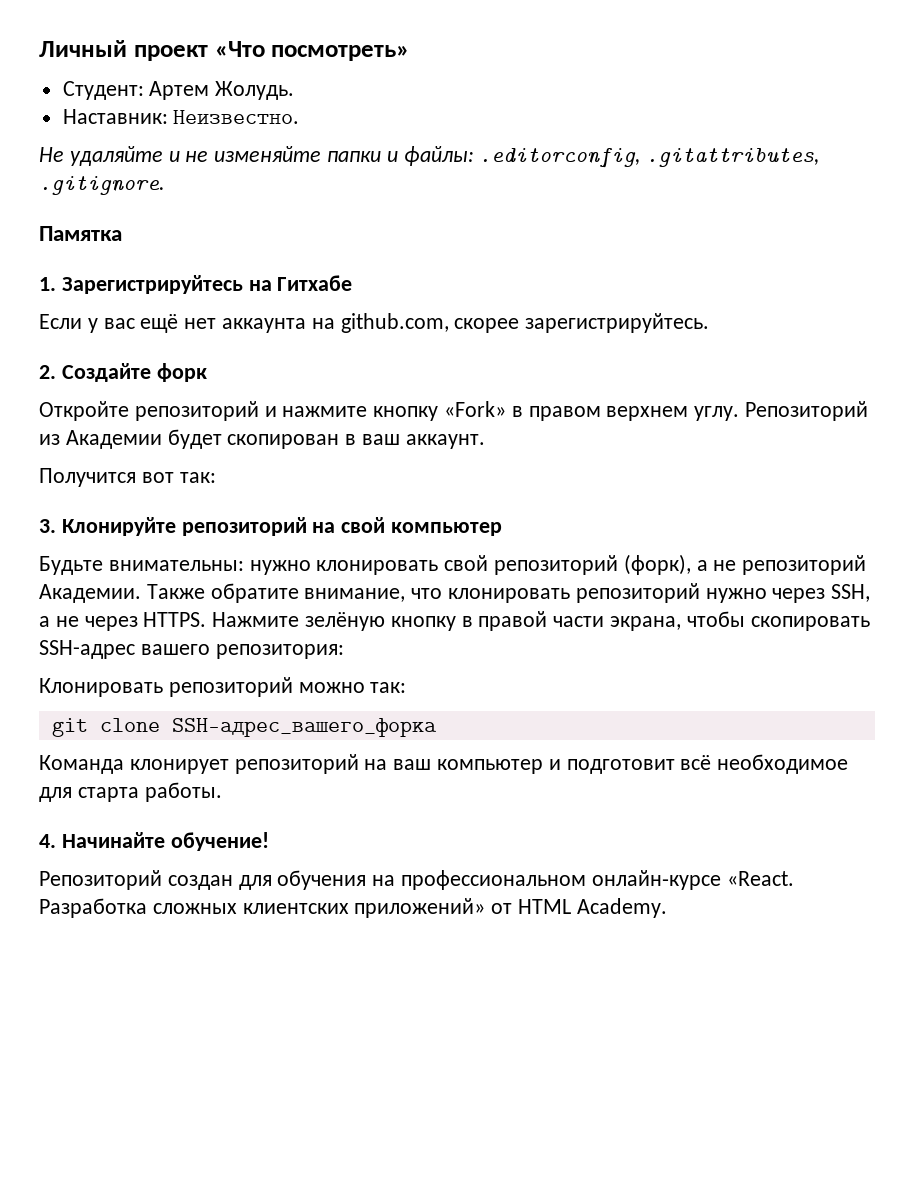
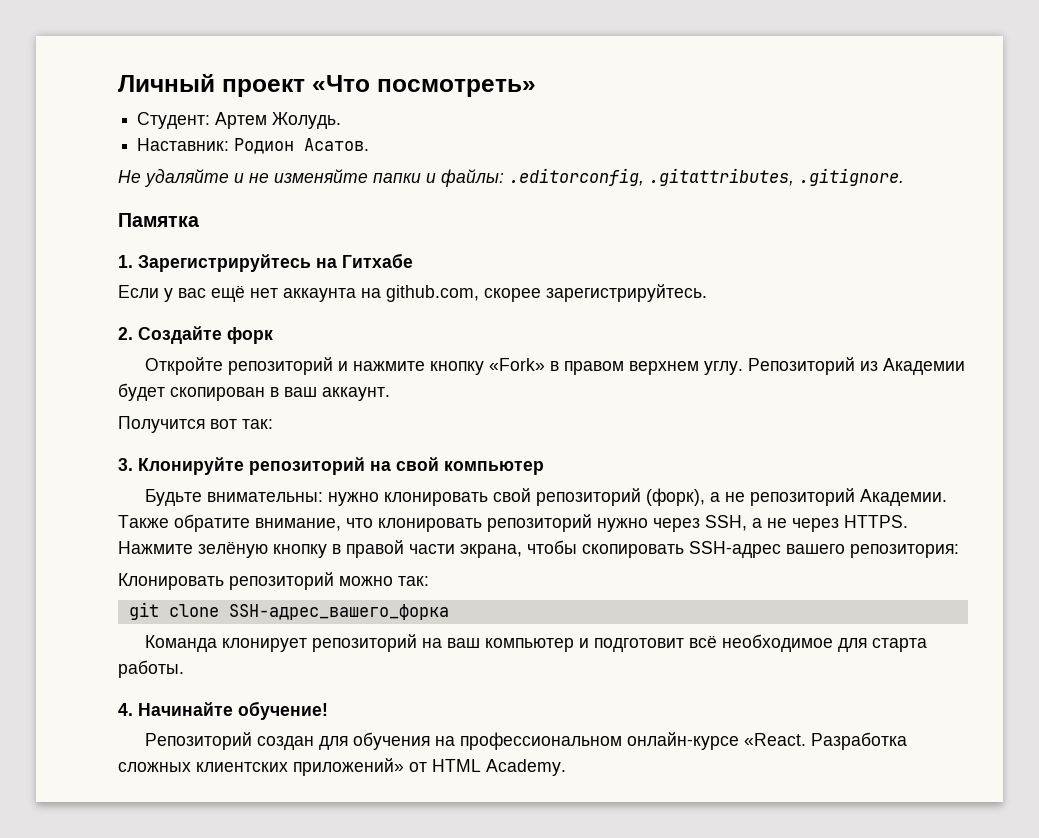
- Наставник: Неизвестно.
+ Наставник: Родион Асатов.

